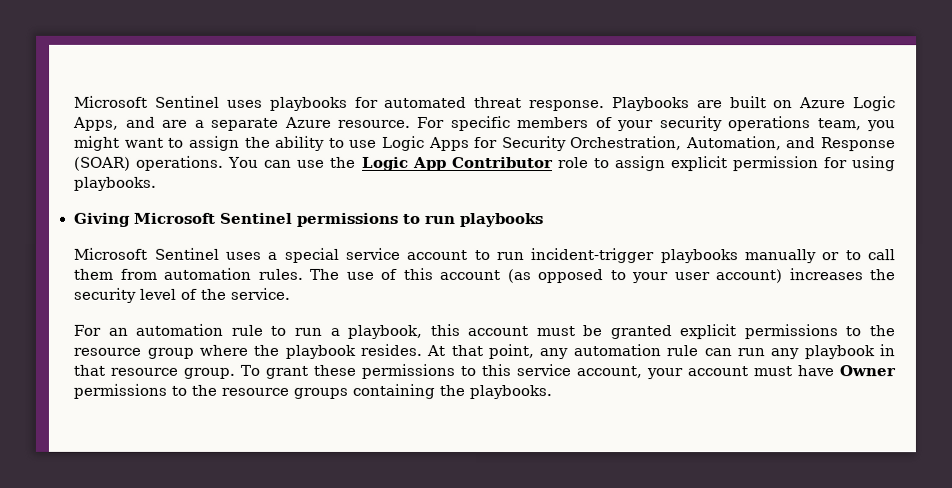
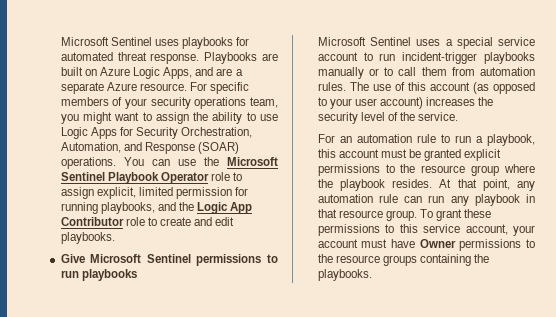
- You can use the Logic App Contributor role to assign explicit permission for using playbooks.
+ You can use the Microsoft Sentinel Playbook Operator role to assign explicit, limited permission for running playbooks, and the Logic App Contributor role to create and edit playbooks.
- Giving Microsoft Sentinel permissions to run playbooks
+ Give Microsoft Sentinel permissions to run playbooks

